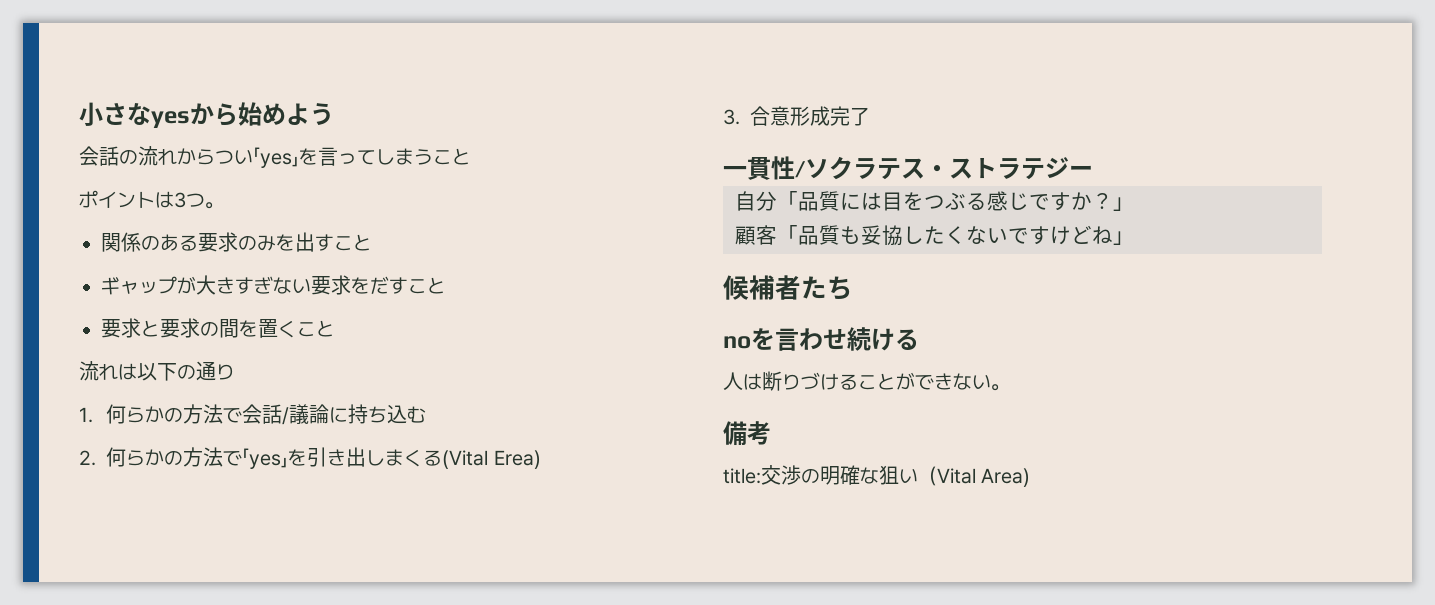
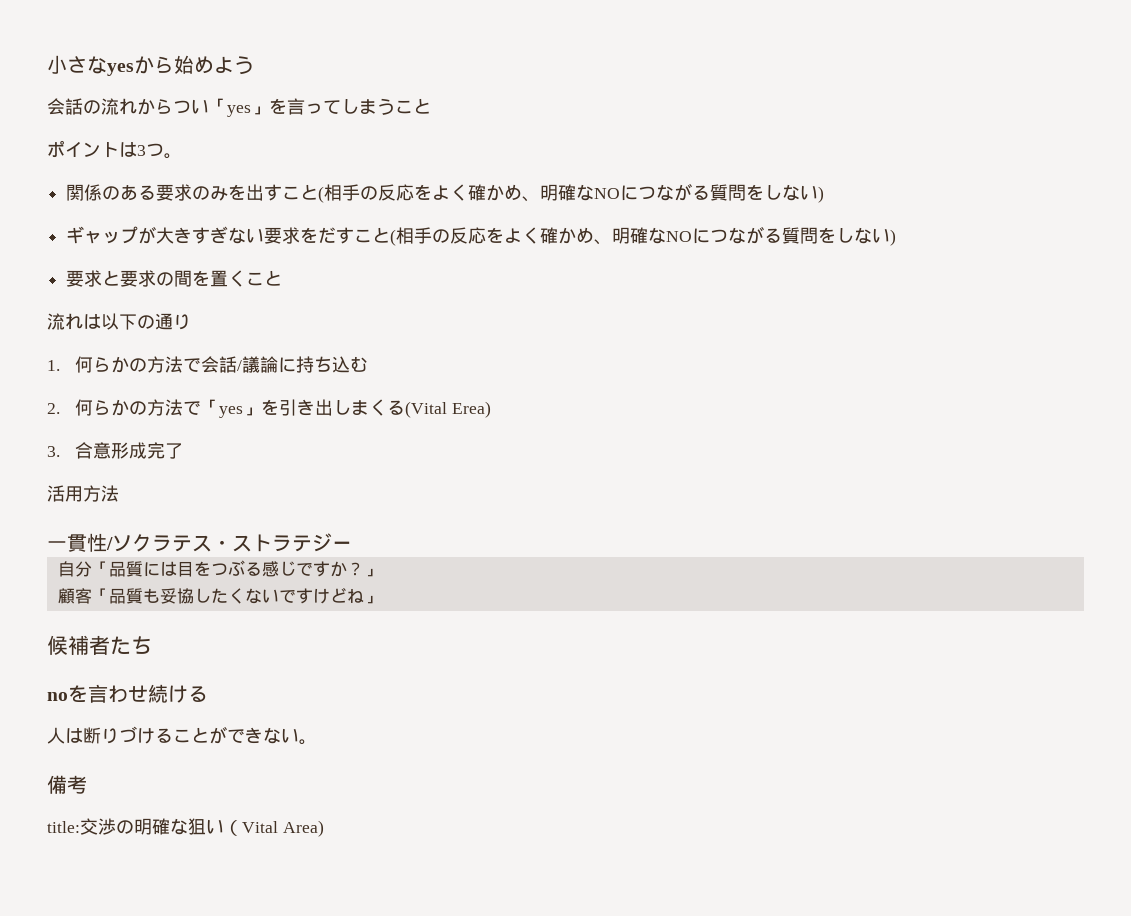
- 関係のある要求のみを出すこと
+ 関係のある要求のみを出すこと(相手の反応をよく確かめ、明確なNOにつながる質問をしない)
- ギャップが大きすぎない要求をだすこと
+ ギャップが大きすぎない要求をだすこと(相手の反応をよく確かめ、明確なNOにつながる質問をしない)
+ 活用方法

